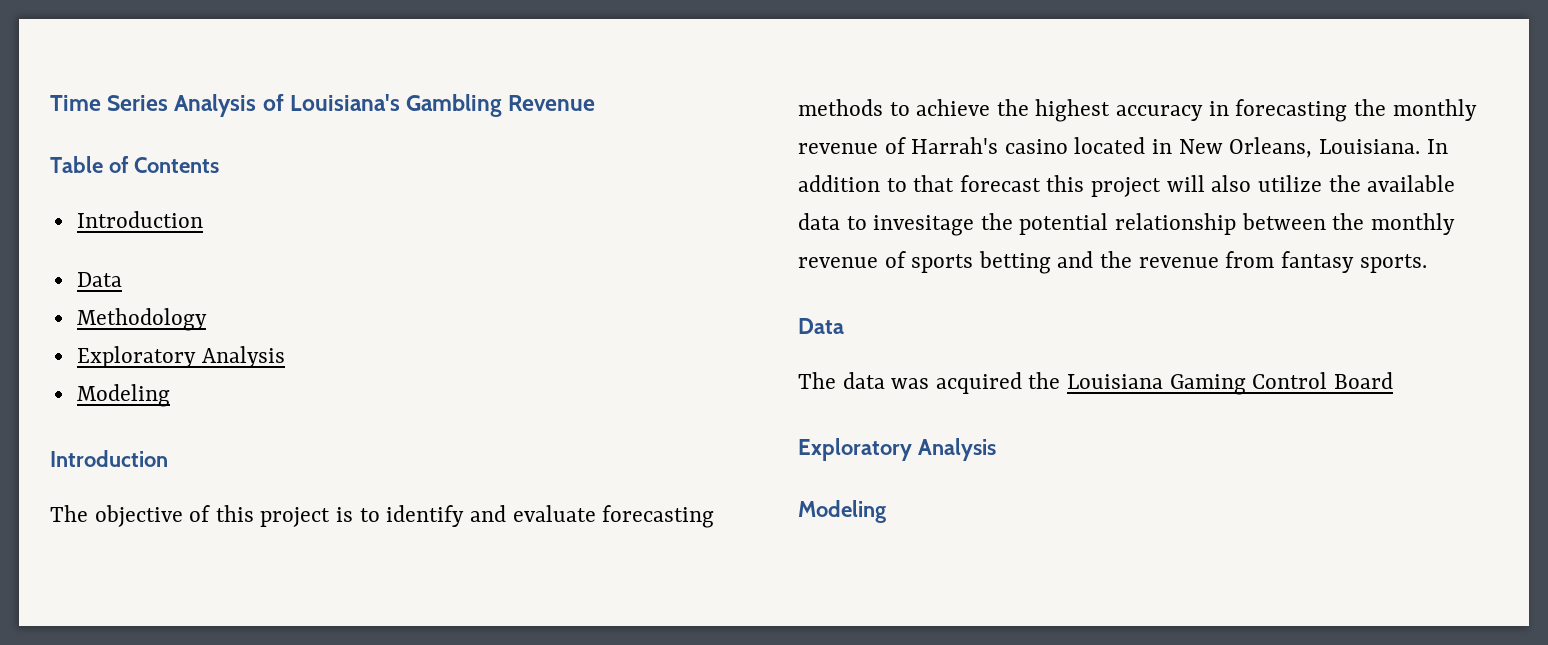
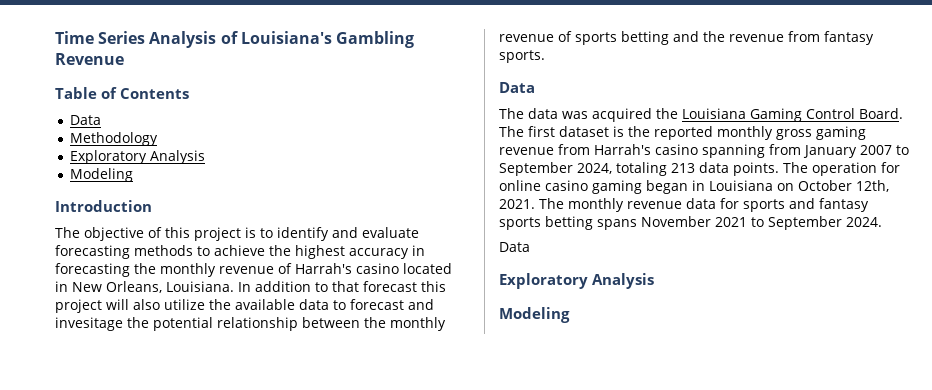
  Table of Contents
- Introduction
- In addition to that forecast this project will also utilize the available data to invesitage the potential relationship between the monthly revenue of sports betting and the revenue from fantasy sports.
+ In addition to that forecast this project will also utilize the available data to forecast and invesitage the potential relationship between the monthly revenue of sports betting and the revenue from fantasy sports.
- The data was acquired the Louisiana Gaming Control Board
+ The data was acquired the Louisiana Gaming Control Board. The first dataset is the reported monthly gross gaming revenue from Harrah's casino spanning from January 2007 to September 2024, totaling 213 data points. The operation for online casino gaming began in Louisiana on October 12th, 2021. The monthly revenue data for sports and fantasy sports betting spans November 2021 to September 2024.
+ Data

